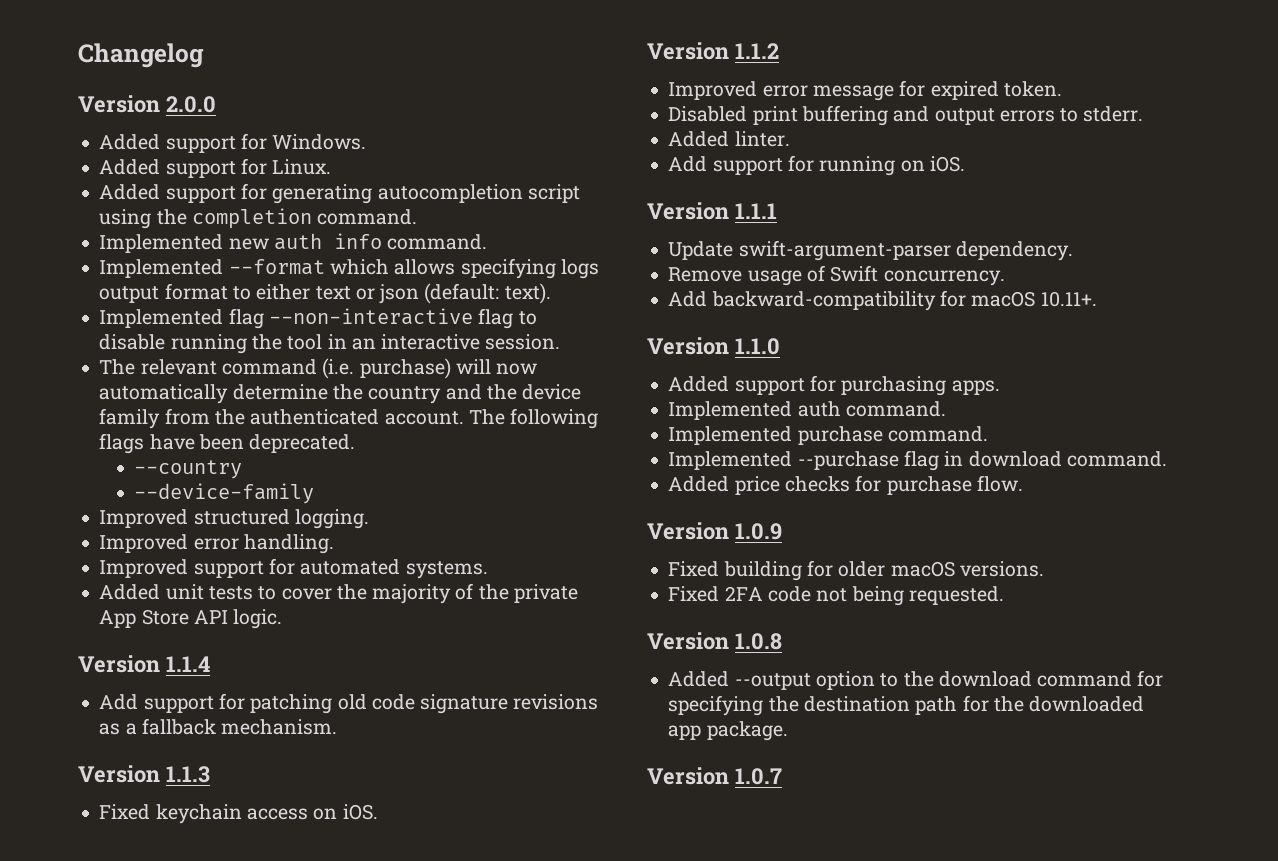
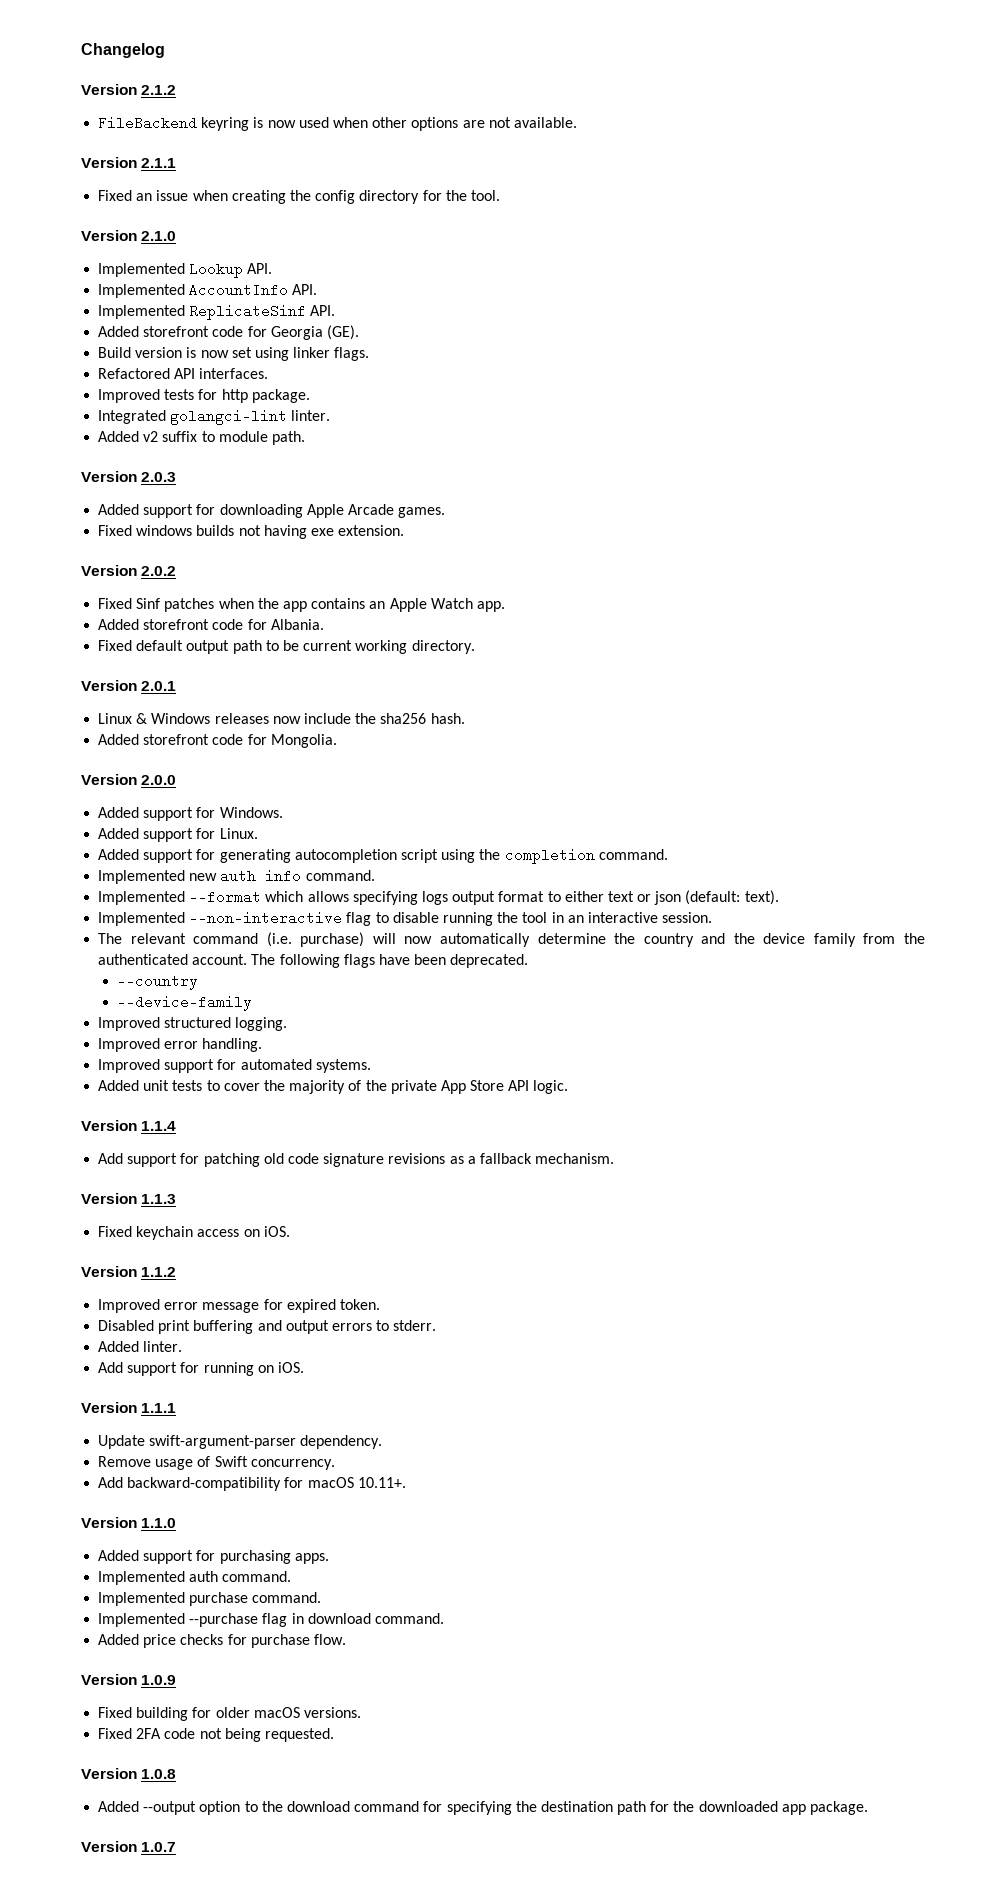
+ Version 2.1.2
+ FileBackend keyring is now used when other options are not available.
+ Version 2.1.1
+ Fixed an issue when creating the config directory for the tool.
+ Version 2.1.0
+ Implemented Lookup API.
+ Implemented AccountInfo API.
+ Implemented ReplicateSinf API.
+ Added storefront code for Georgia (GE).
+ Build version is now set using linker flags.
+ Refactored API interfaces.
+ Improved tests for http package.
+ Integrated golangci-lint linter.
+ Added v2 suffix to module path.
+ Version 2.0.3
+ Added support for downloading Apple Arcade games.
+ Fixed windows builds not having exe extension.
+ Version 2.0.2
+ Fixed Sinf patches when the app contains an Apple Watch app.
+ Added storefront code for Albania.
+ Fixed default output path to be current working directory.
+ Version 2.0.1
+ Linux & Windows releases now include the sha256 hash.
+ Added storefront code for Mongolia.
- Implemented flag --non-interactive flag to disable running the tool in an interactive session.
+ Implemented --non-interactive flag to disable running the tool in an interactive session.

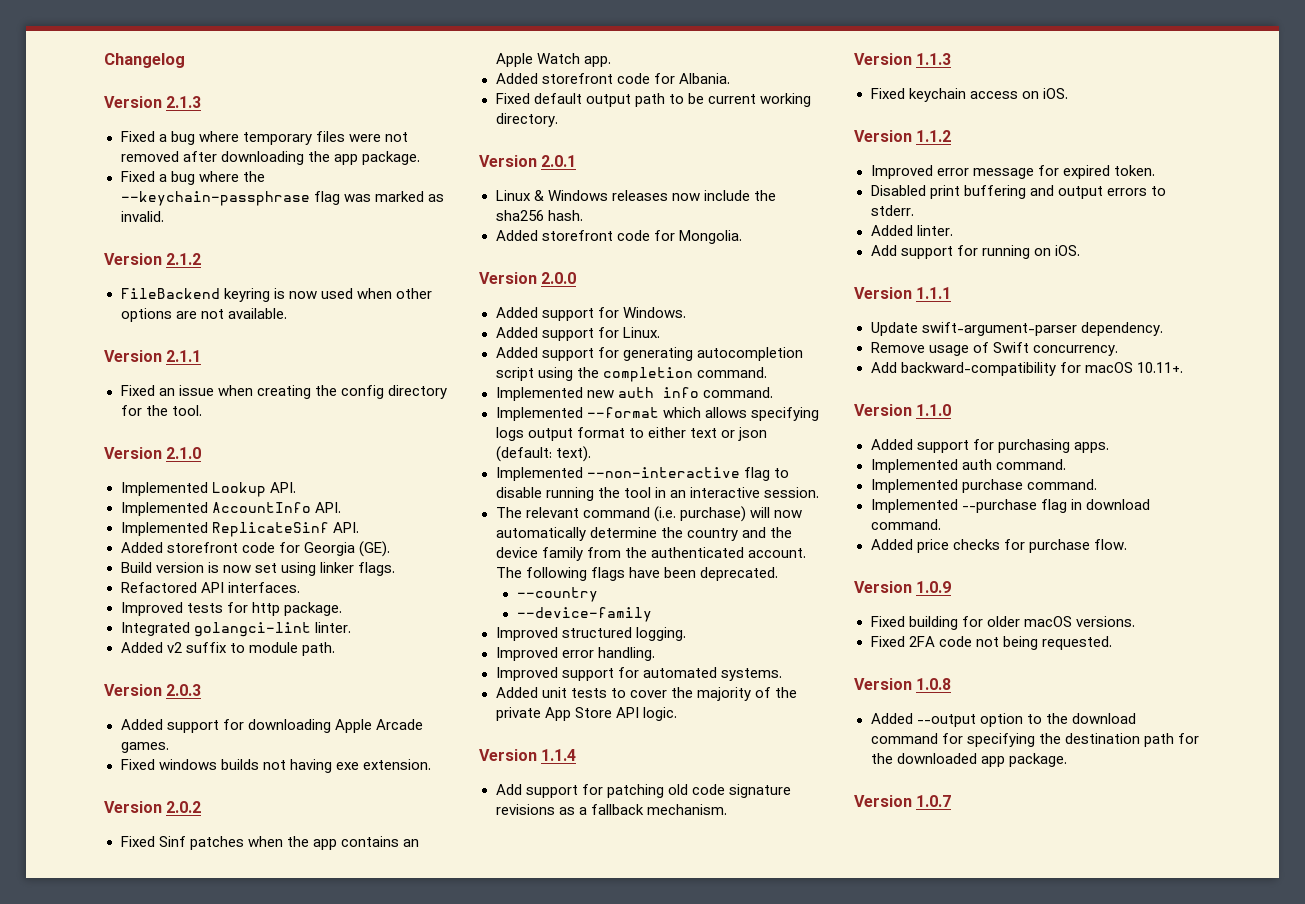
+ Version 2.1.3
+ Fixed a bug where temporary files were not removed after downloading the app package.
+ Fixed a bug where the --keychain-passphrase flag was marked as invalid.

